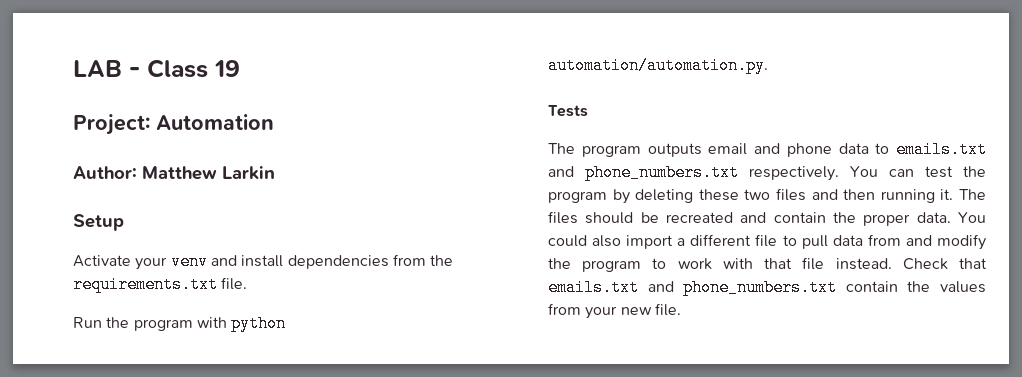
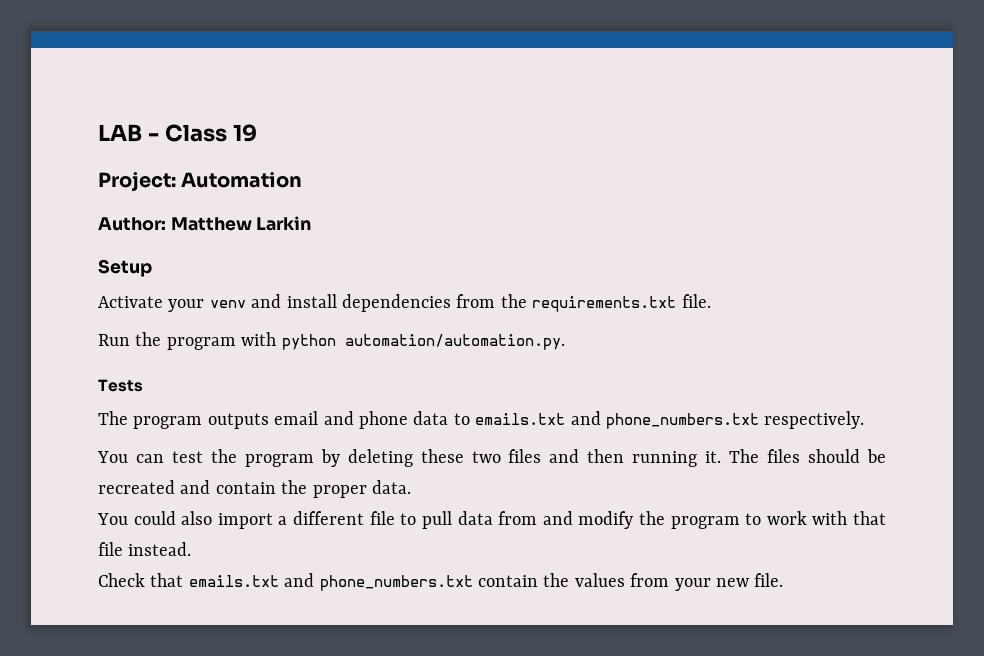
- The program outputs email and phone data to emails.txt and phone_numbers.txt respectively. You can test the program by deleting these two files and then running it.
+ The program outputs email and phone data to emails.txt and phone_numbers.txt respectively.
+ You can test the program by deleting these two files and then running it.
- The files should be recreated and contain the proper data. You could also import a different file to pull data from and modify the program to work with that file instead. Check that emails.txt and phone_numbers.txt contain the values from your new file.
+ The files should be recreated and contain the proper data.
+ You could also import a different file to pull data from and modify the program to work with that file instead.
+ Check that emails.txt and phone_numbers.txt contain the values from your new file.

